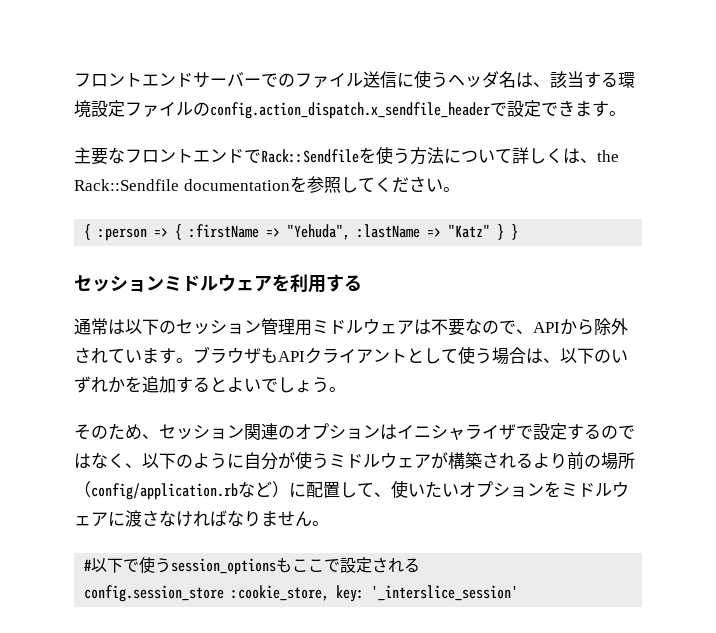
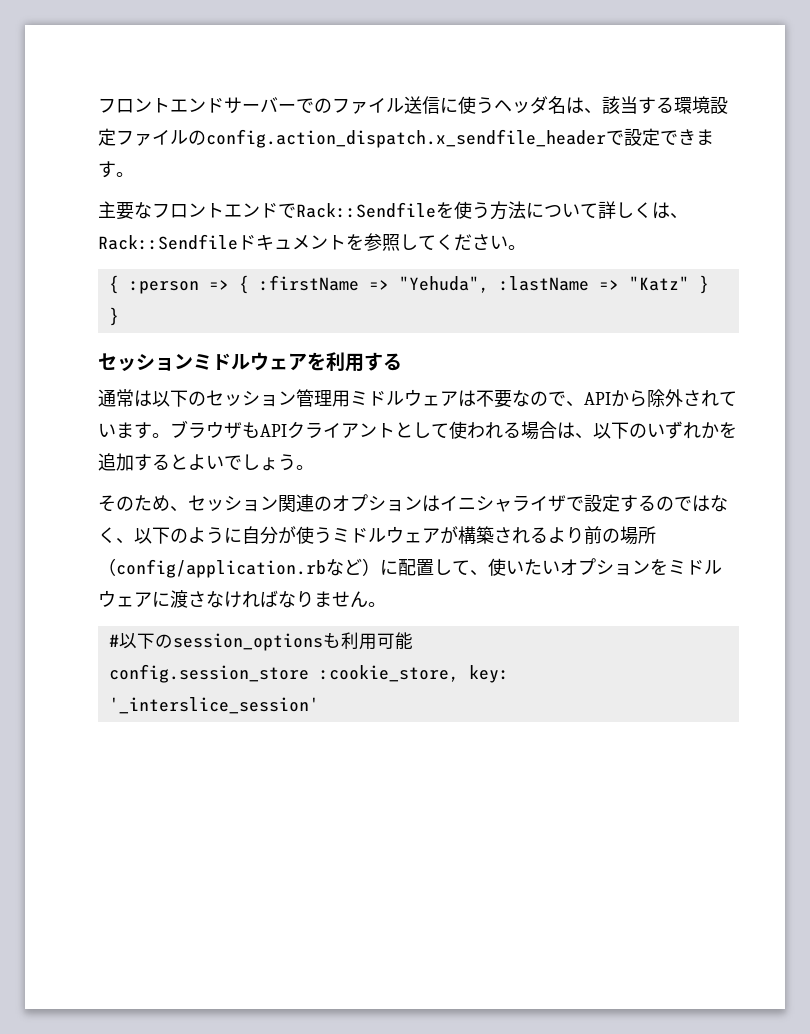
- 主要なフロントエンドでRack::Sendfileを使う方法について詳しくは、the Rack::Sendfile documentationを参照してください。
+ 主要なフロントエンドでRack::Sendfileを使う方法について詳しくは、Rack::Sendfileドキュメントを参照してください。
- ブラウザもAPIクライアントとして使う場合は、以下のいずれかを追加するとよいでしょう。
+ ブラウザもAPIクライアントとして使われる場合は、以下のいずれかを追加するとよいでしょう。
- #以下で使うsession_optionsもここで設定される
+ #以下のsession_optionsも利用可能

